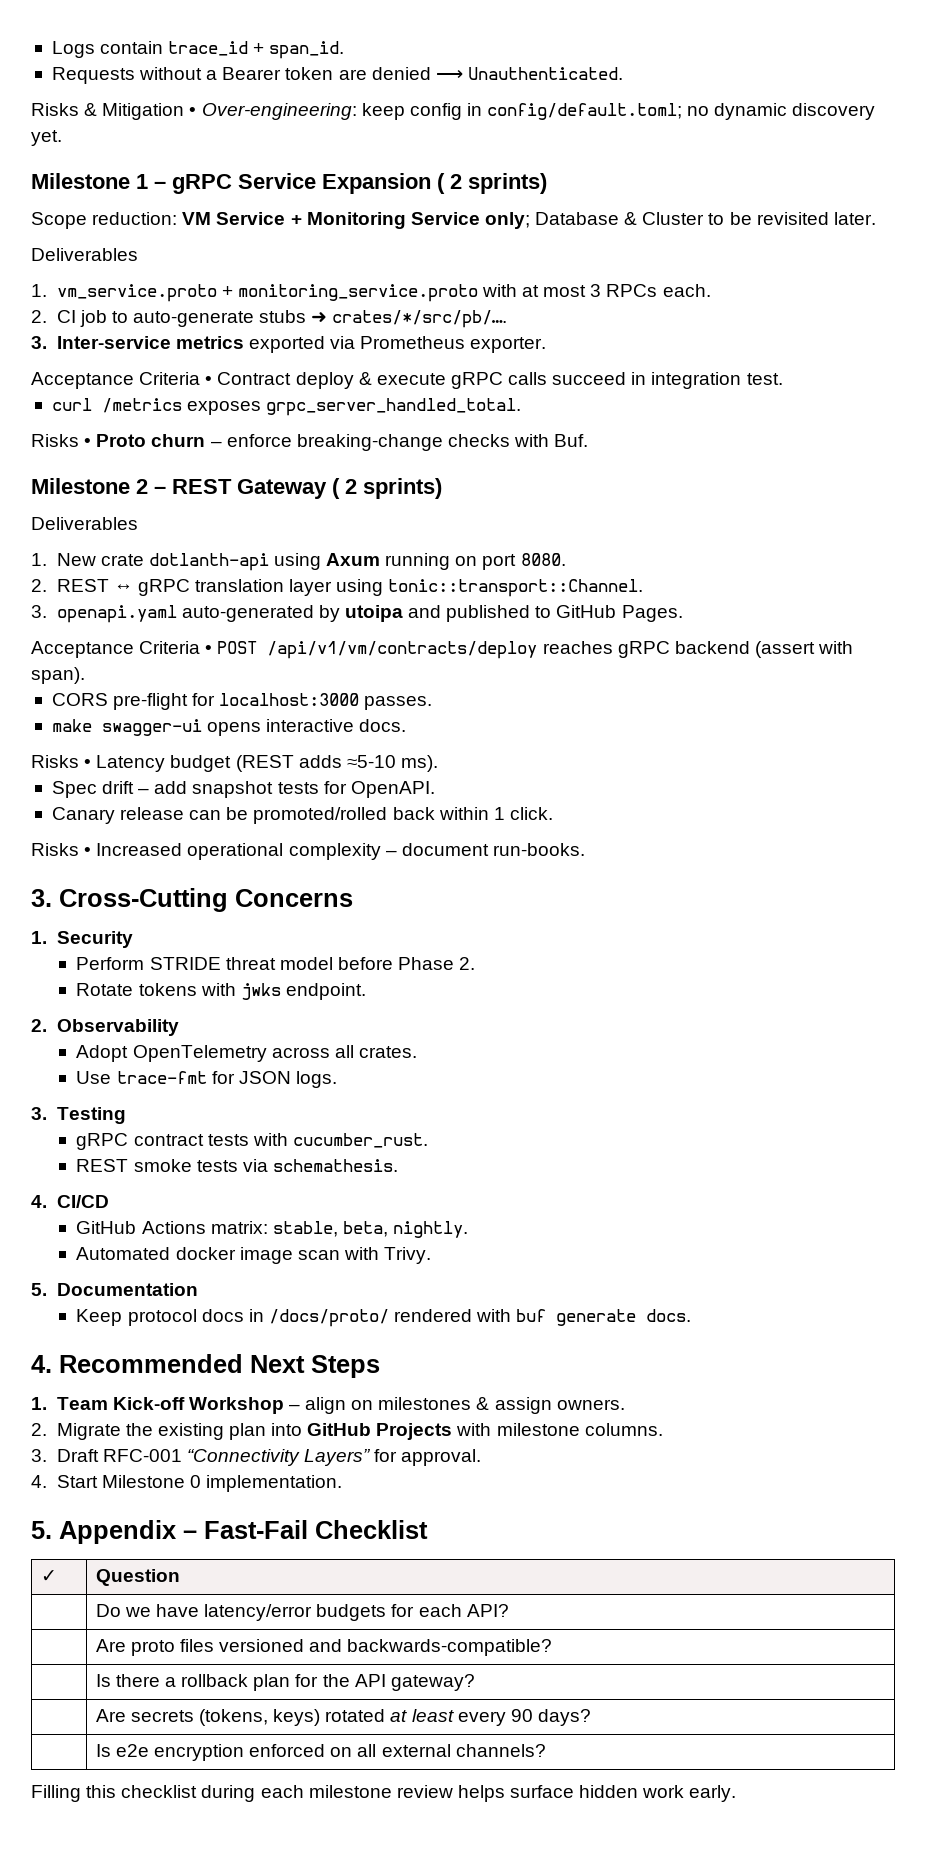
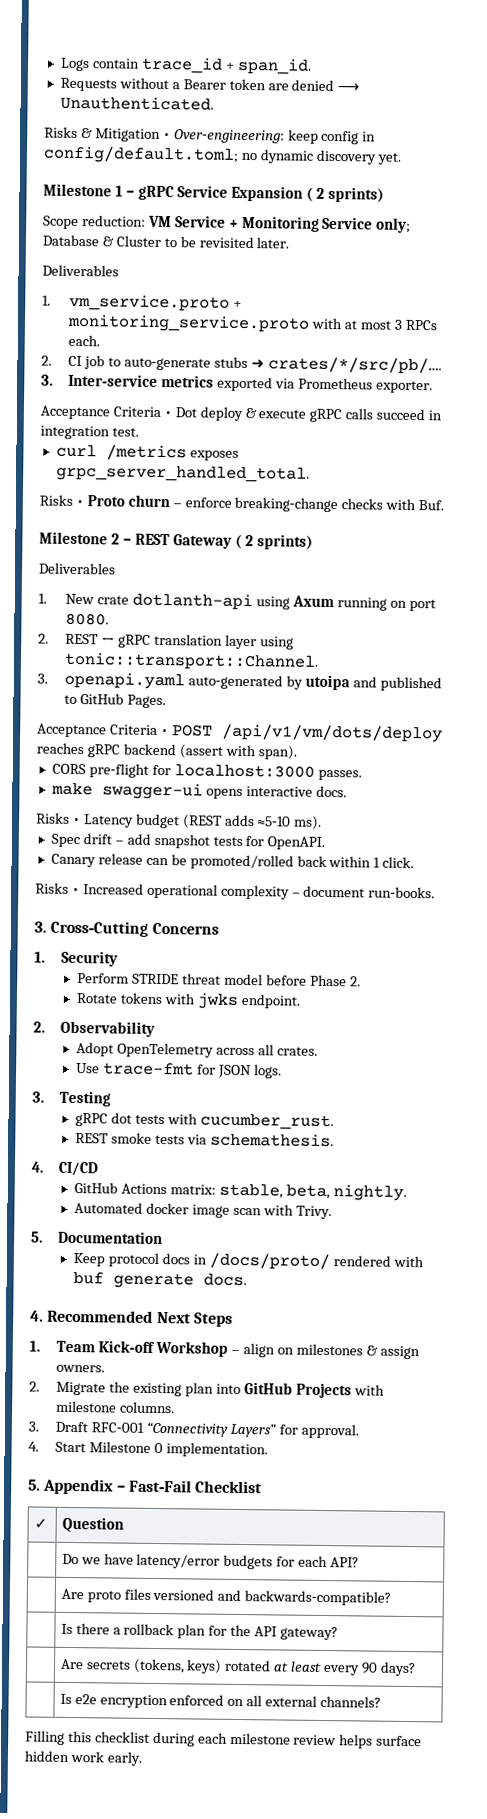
- Acceptance Criteria • Contract deploy & execute gRPC calls succeed in integration test.
+ Acceptance Criteria • Dot deploy & execute gRPC calls succeed in integration test.
- Acceptance Criteria • POST /api/v1/vm/contracts/deploy reaches gRPC backend (assert with span).
+ Acceptance Criteria • POST /api/v1/vm/dots/deploy reaches gRPC backend (assert with span).
- gRPC contract tests with cucumber_rust.
+ gRPC dot tests with cucumber_rust.

